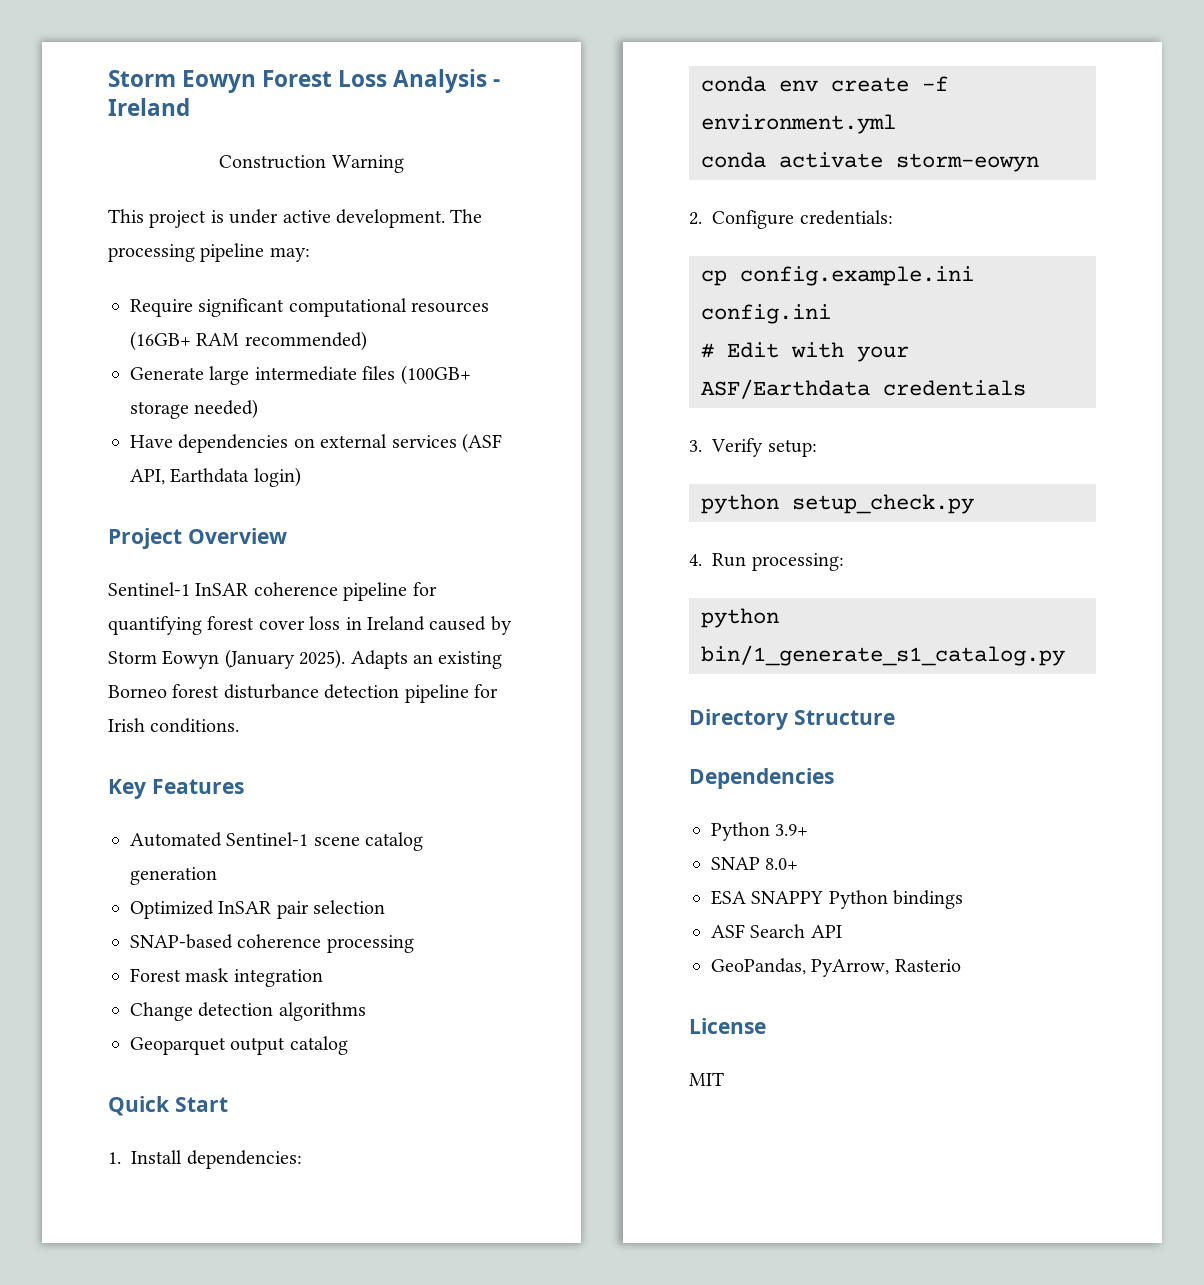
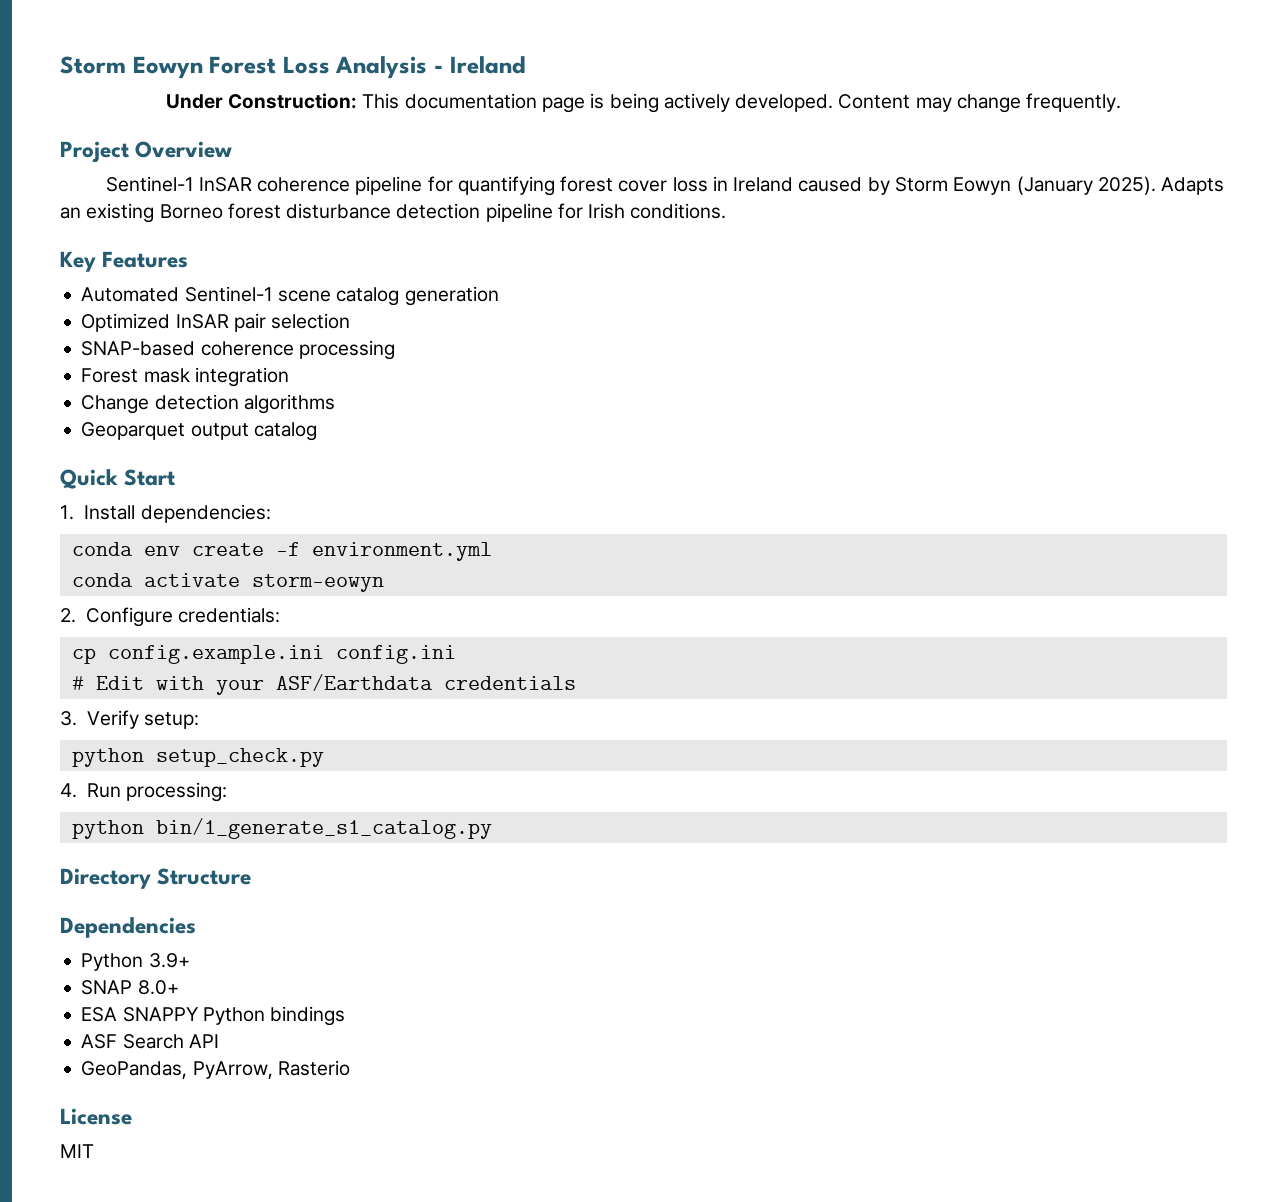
- Construction Warning
- This project is under active development. The processing pipeline may:
- Require significant computational resources (16GB+ RAM recommended)
- Generate large intermediate files (100GB+ storage needed)
- Have dependencies on external services (ASF API, Earthdata login)
+ Under Construction: This documentation page is being actively developed. Content may change frequently.

